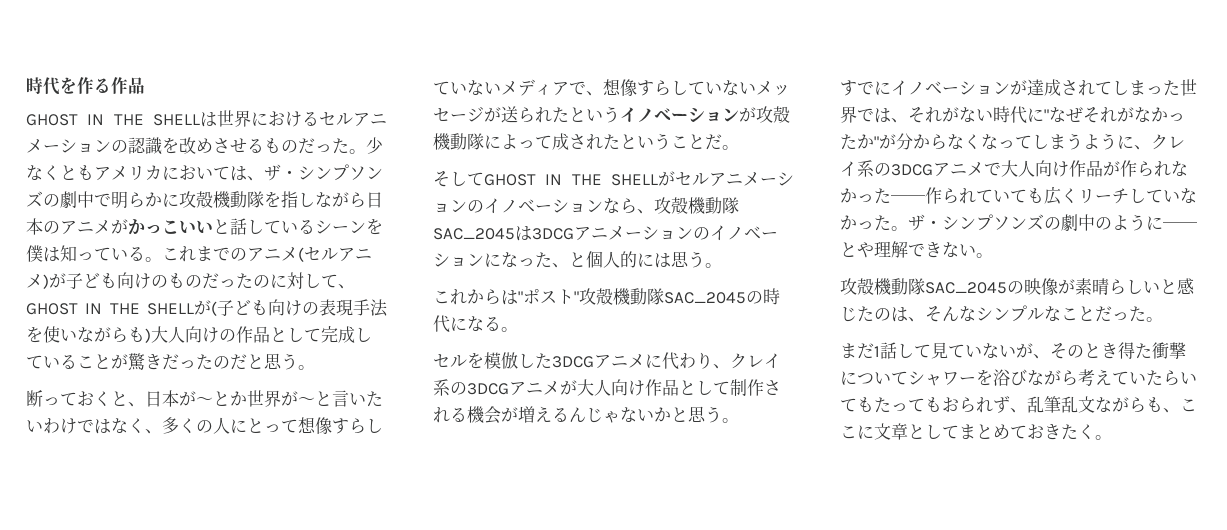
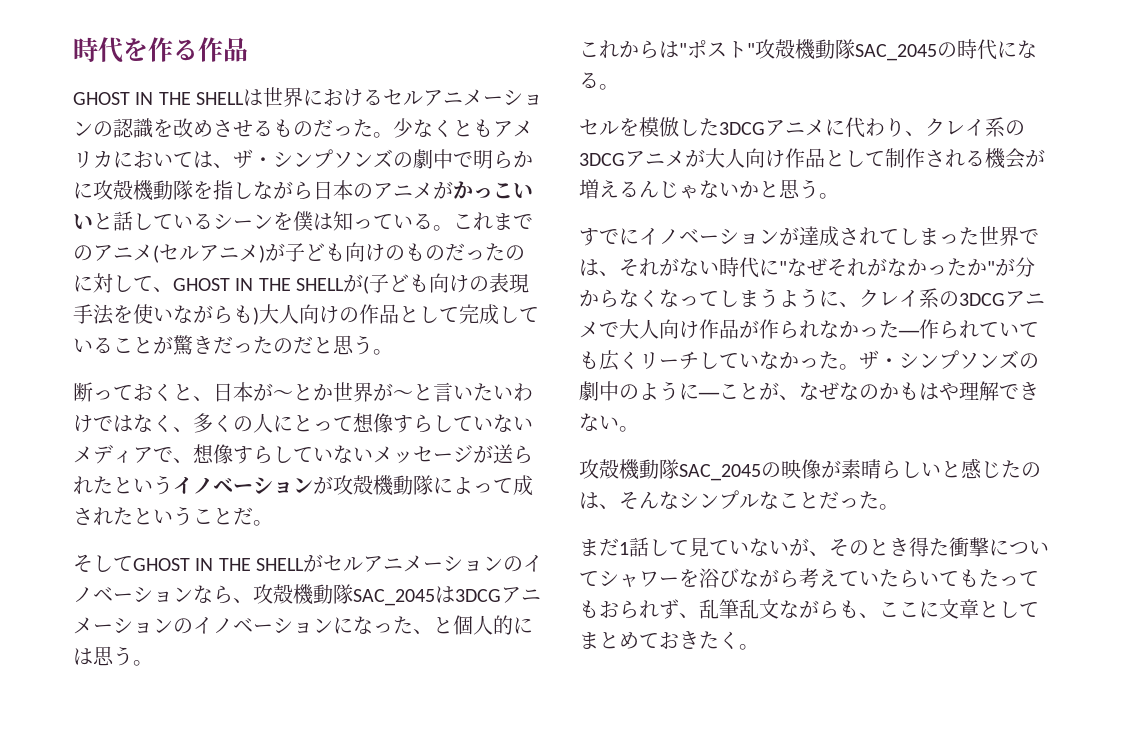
- ザ・シンプソンズの劇中のように──とや理解できない。
+ ザ・シンプソンズの劇中のように──ことが、なぜなのかもはや理解できない。

